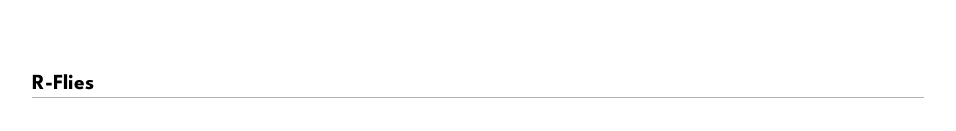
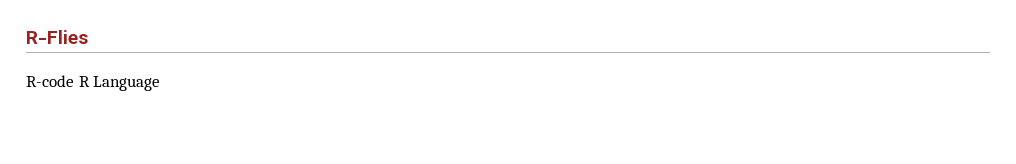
+ R-code R Language

